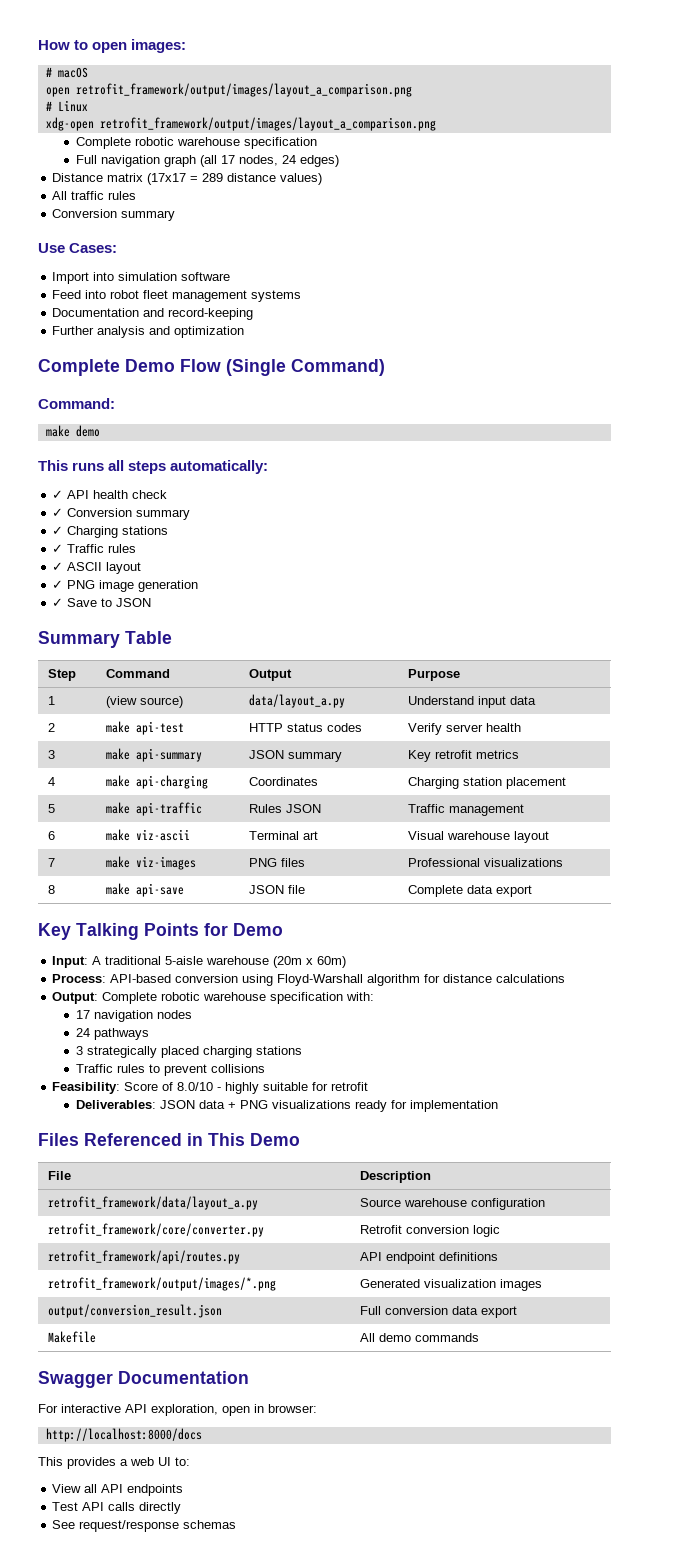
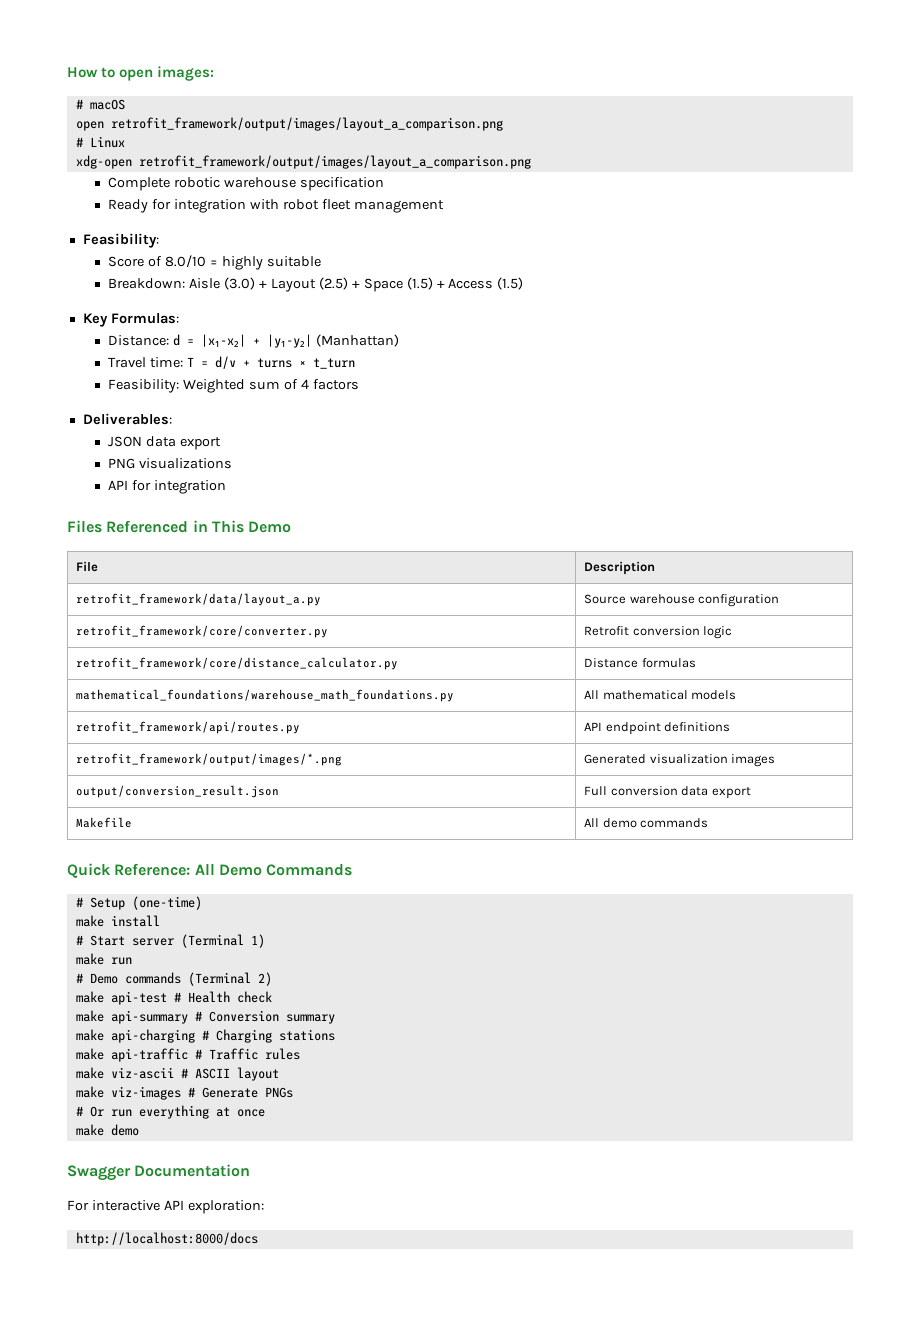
- Full navigation graph (all 17 nodes, 24 edges)
- Distance matrix (17x17 = 289 distance values)
- All traffic rules
- Conversion summary
- Use Cases:
- Import into simulation software
- Feed into robot fleet management systems
- Documentation and record-keeping
- Further analysis and optimization
- Complete Demo Flow (Single Command)
- Command:
- make demo
- This runs all steps automatically:
- ✓ API health check
- ✓ Conversion summary
- ✓ Charging stations
- ✓ Traffic rules
- ✓ ASCII layout
- ✓ PNG image generation
- ✓ Save to JSON
- Summary Table
- Step | Command | Output | Purpose
- 1 | (view source) | data/layout_a.py | Understand input data
- 2 | make api-test | HTTP status codes | Verify server health
- 3 | make api-summary | JSON summary | Key retrofit metrics
- 4 | make api-charging | Coordinates | Charging station placement
- 5 | make api-traffic | Rules JSON | Traffic management
- 6 | make viz-ascii | Terminal art | Visual warehouse layout
- 7 | make viz-images | PNG files | Professional visualizations
- 8 | make api-save | JSON file | Complete data export
- Key Talking Points for Demo
- Input: A traditional 5-aisle warehouse (20m x 60m)
- Process: API-based conversion using Floyd-Warshall algorithm for distance calculations
- Output: Complete robotic warehouse specification with:
- 17 navigation nodes
- 24 pathways
- 3 strategically placed charging stations
- Traffic rules to prevent collisions
- Feasibility: Score of 8.0/10 - highly suitable for retrofit
- Deliverables: JSON data + PNG visualizations ready for implementation
+ Ready for integration with robot fleet management
+ Feasibility:
+ Score of 8.0/10 = highly suitable
+ Breakdown: Aisle (3.0) + Layout (2.5) + Space (1.5) + Access (1.5)
+ Key Formulas:
+ Distance: d = |x₁-x₂| + |y₁-y₂| (Manhattan)
+ Travel time: T = d/v + turns × t_turn
+ Feasibility: Weighted sum of 4 factors
+ Deliverables:
+ JSON data export
+ PNG visualizations
+ API for integration
+ retrofit_framework/core/distance_calculator.py | Distance formulas
+ mathematical_foundations/warehouse_math_foundations.py | All mathematical models
+ Quick Reference: All Demo Commands
+ # Setup (one-time)
+ make install
+ # Start server (Terminal 1)
+ make run
+ # Demo commands (Terminal 2)
+ make api-test # Health check
+ make api-summary # Conversion summary
+ make api-charging # Charging stations
+ make api-traffic # Traffic rules
+ make viz-ascii # ASCII layout
+ make viz-images # Generate PNGs
+ # Or run everything at once
+ make demo
- For interactive API exploration, open in browser:
+ For interactive API exploration:
  http://localhost:8000/docs
- This provides a web UI to:
- View all API endpoints
- Test API calls directly
- See request/response schemas

